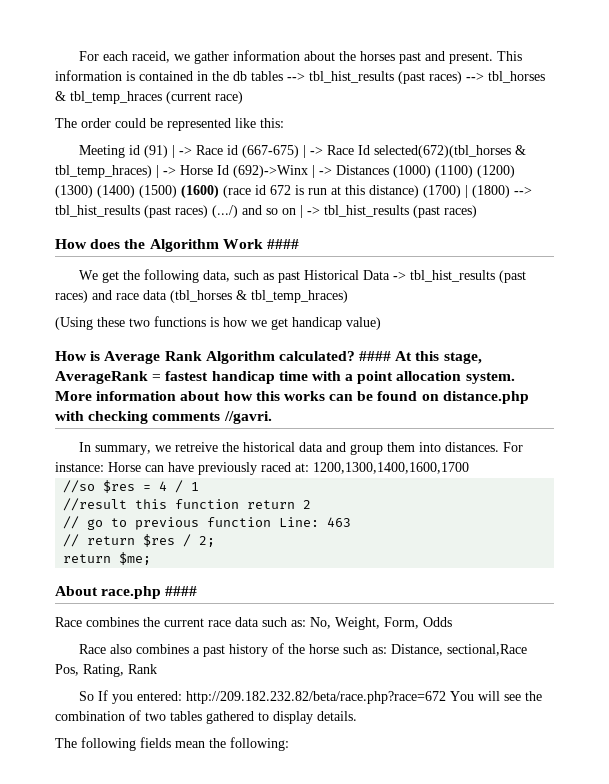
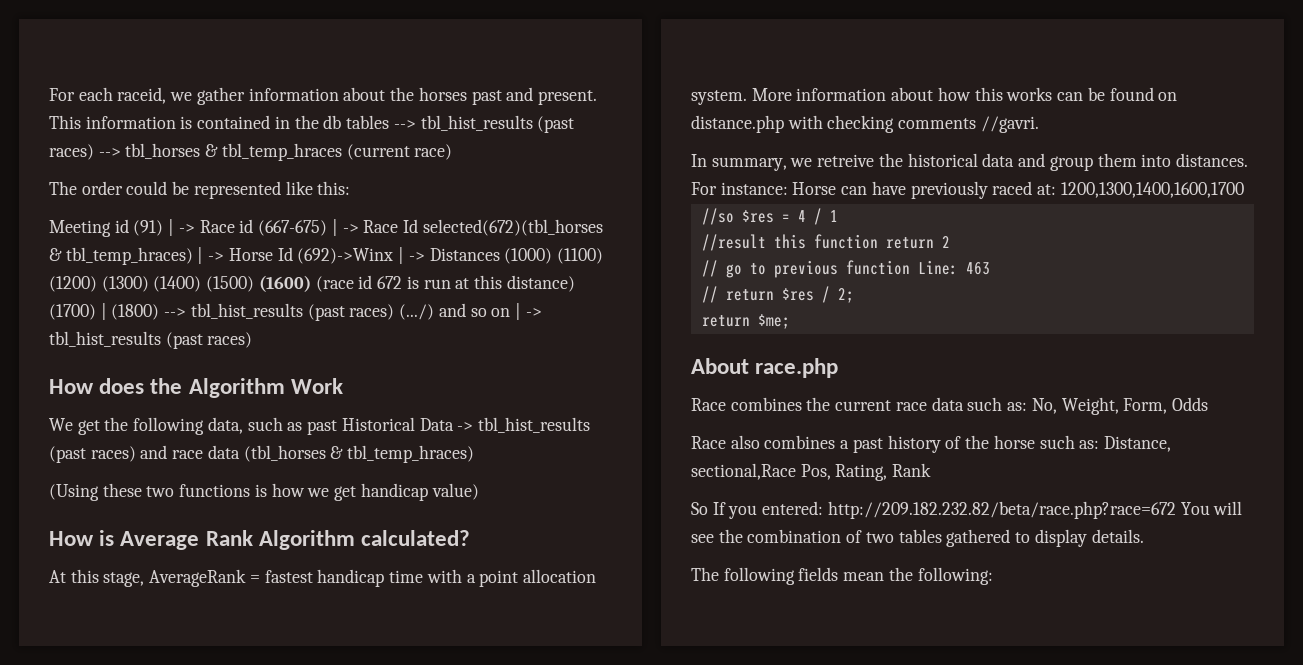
- How does the Algorithm Work ####
+ How does the Algorithm Work
- How is Average Rank Algorithm calculated? #### At this stage, AverageRank = fastest handicap time with a point allocation system.
+ How is Average Rank Algorithm calculated?
+ At this stage, AverageRank = fastest handicap time with a point allocation system.
- About race.php ####
+ About race.php

